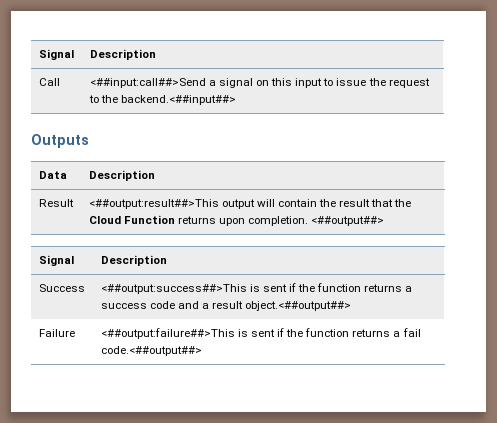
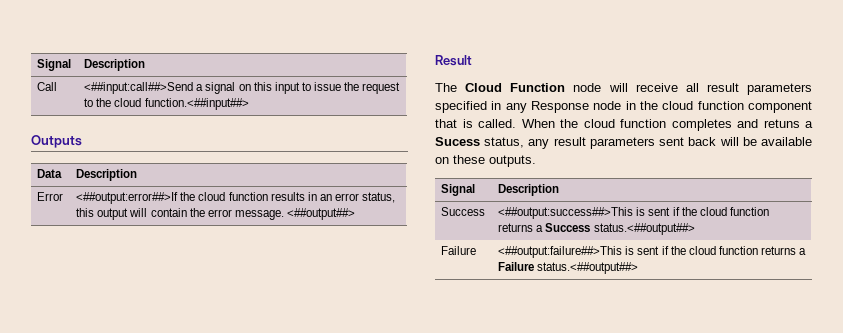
- Call | <##input:call##>Send a signal on this input to issue the request to the backend.<##input##>
+ Call | <##input:call##>Send a signal on this input to issue the request to the cloud function.<##input##>
- Result | <##output:result##>This output will contain the result that the Cloud Function returns upon completion. <##output##>
+ Error | <##output:error##>If the cloud function results in an error status, this output will contain the error message. <##output##>
+ Result
+ The Cloud Function node will receive all result parameters specified in any Response node in the cloud function component that is called. When the cloud function completes and retuns a Sucess status, any result parameters sent back will be available on these outputs.
- Success | <##output:success##>This is sent if the function returns a success code and a result object.<##output##>
+ Success | <##output:success##>This is sent if the cloud function returns a Success status.<##output##>
- Failure | <##output:failure##>This is sent if the function returns a fail code.<##output##>
+ Failure | <##output:failure##>This is sent if the cloud function returns a Failure status.<##output##>

